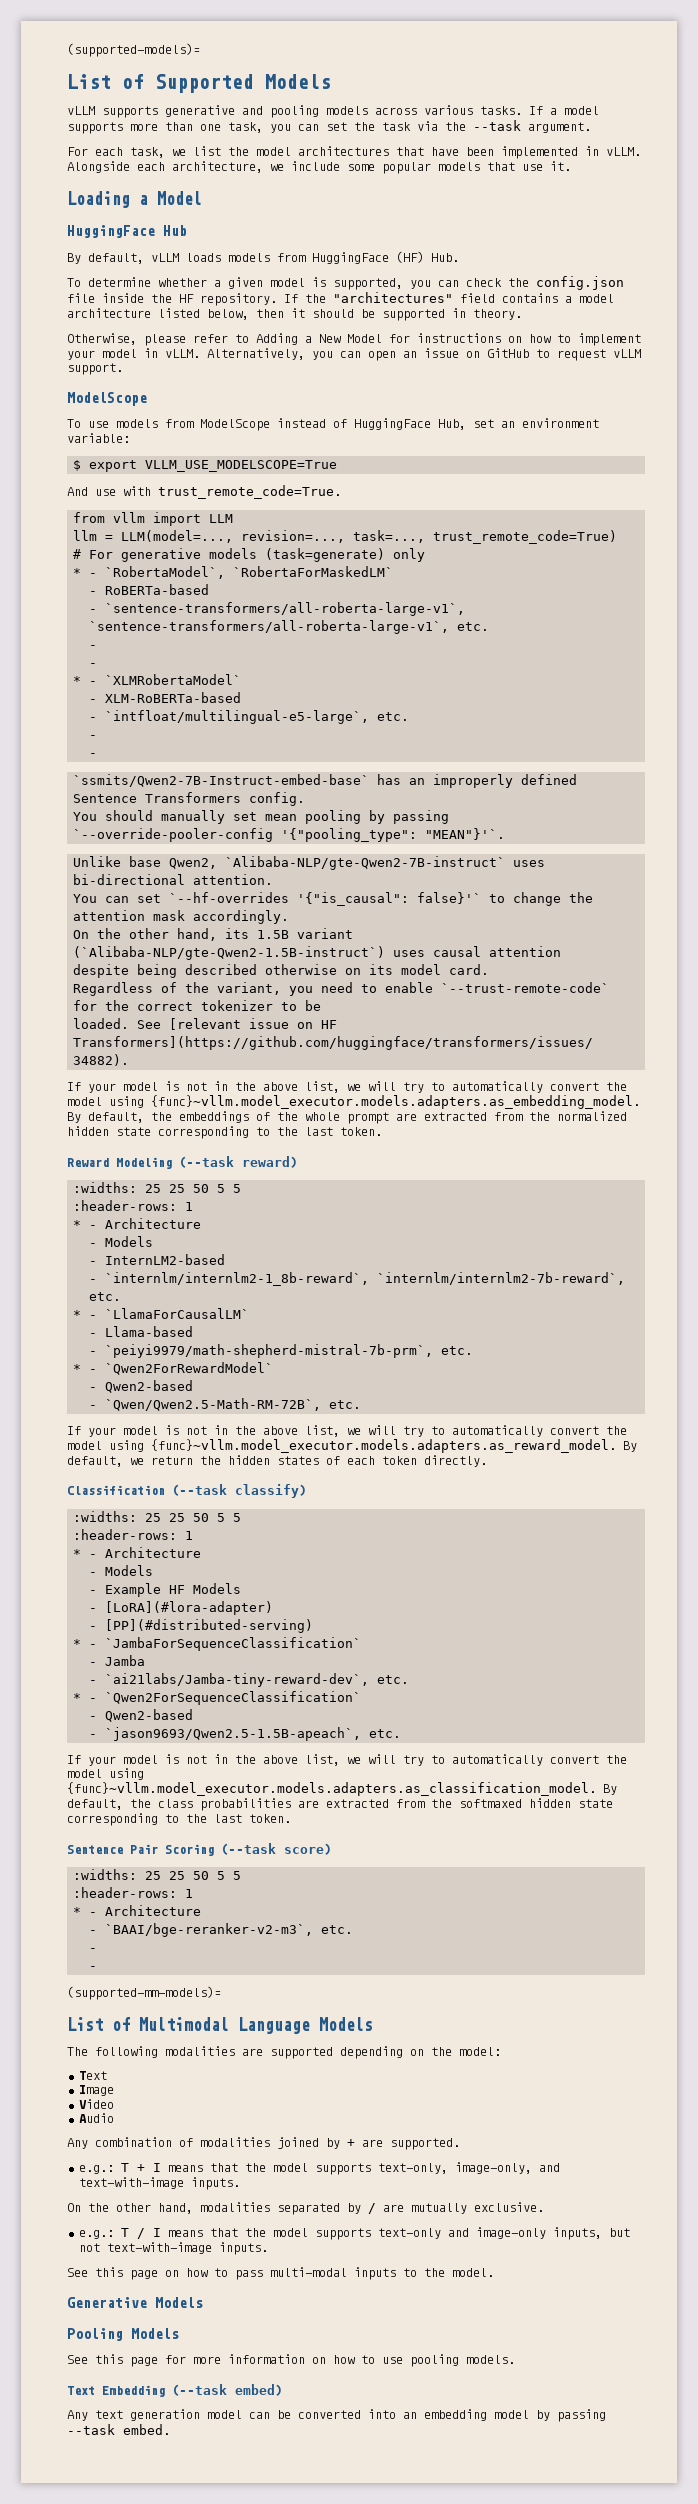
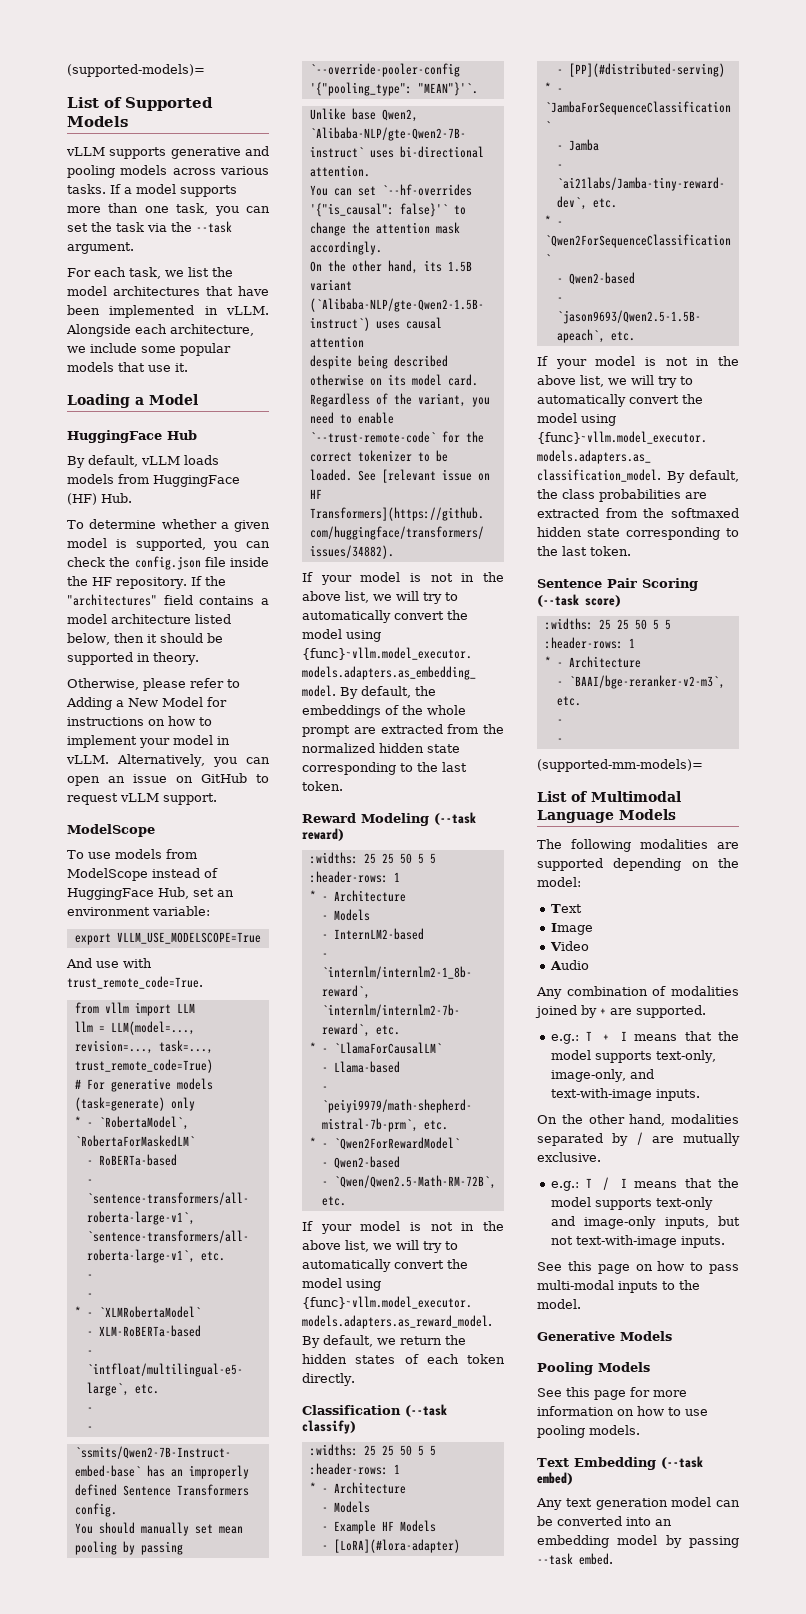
- $ export VLLM_USE_MODELSCOPE=True
+ export VLLM_USE_MODELSCOPE=True

